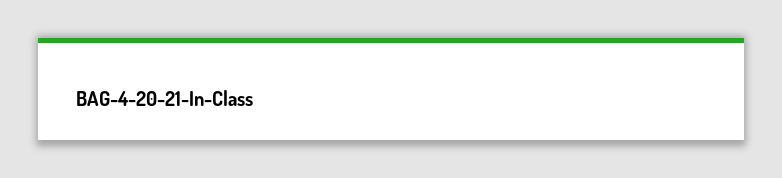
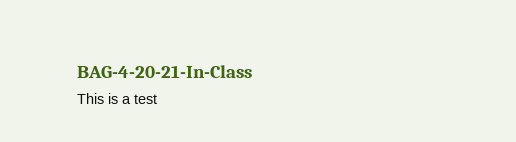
+ This is a test

